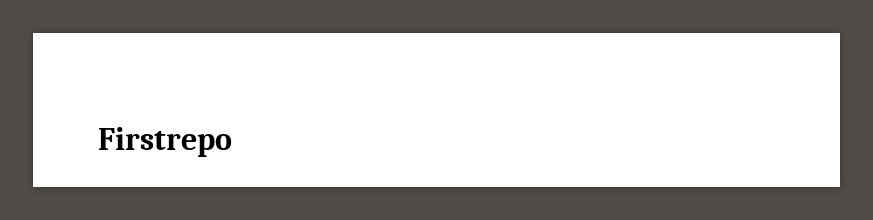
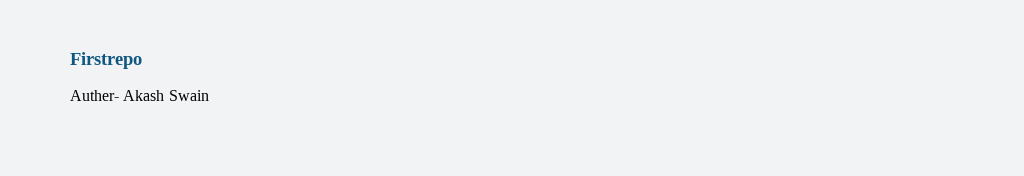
+ Auther- Akash Swain

